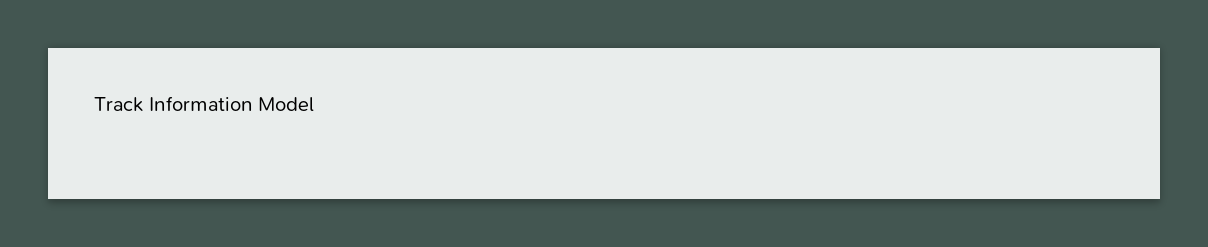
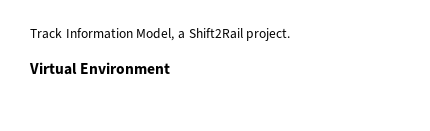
- Track Information Model
+ Track Information Model, a Shift2Rail project.
+ Virtual Environment

